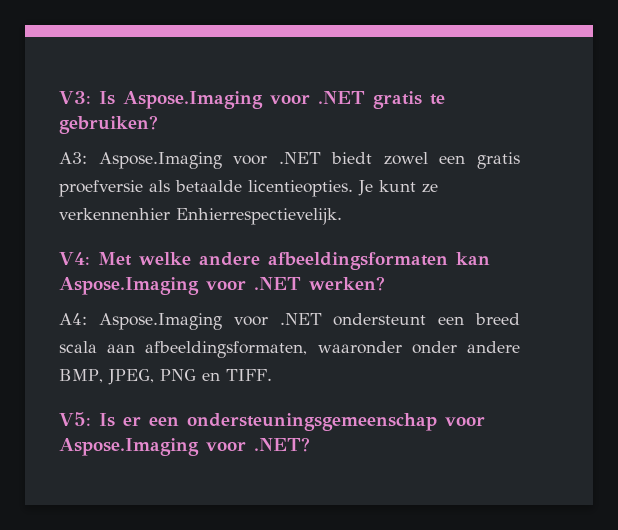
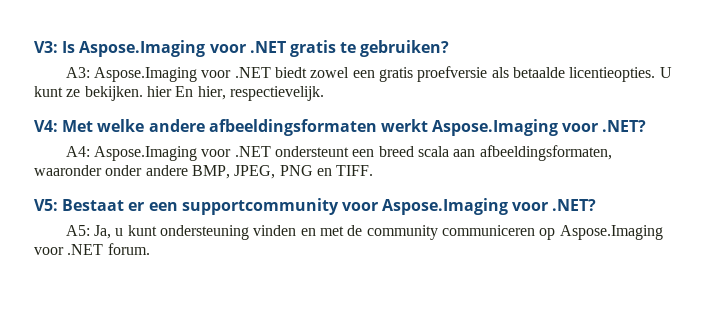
- Je kunt ze verkennenhier Enhierrespectievelijk.
+ U kunt ze bekijken. hier En hier, respectievelijk.
- V4: Met welke andere afbeeldingsformaten kan Aspose.Imaging voor .NET werken?
+ V4: Met welke andere afbeeldingsformaten werkt Aspose.Imaging voor .NET?
- V5: Is er een ondersteuningsgemeenschap voor Aspose.Imaging voor .NET?
+ V5: Bestaat er een supportcommunity voor Aspose.Imaging voor .NET?
+ A5: Ja, u kunt ondersteuning vinden en met de community communiceren op Aspose.Imaging voor .NET forum.

